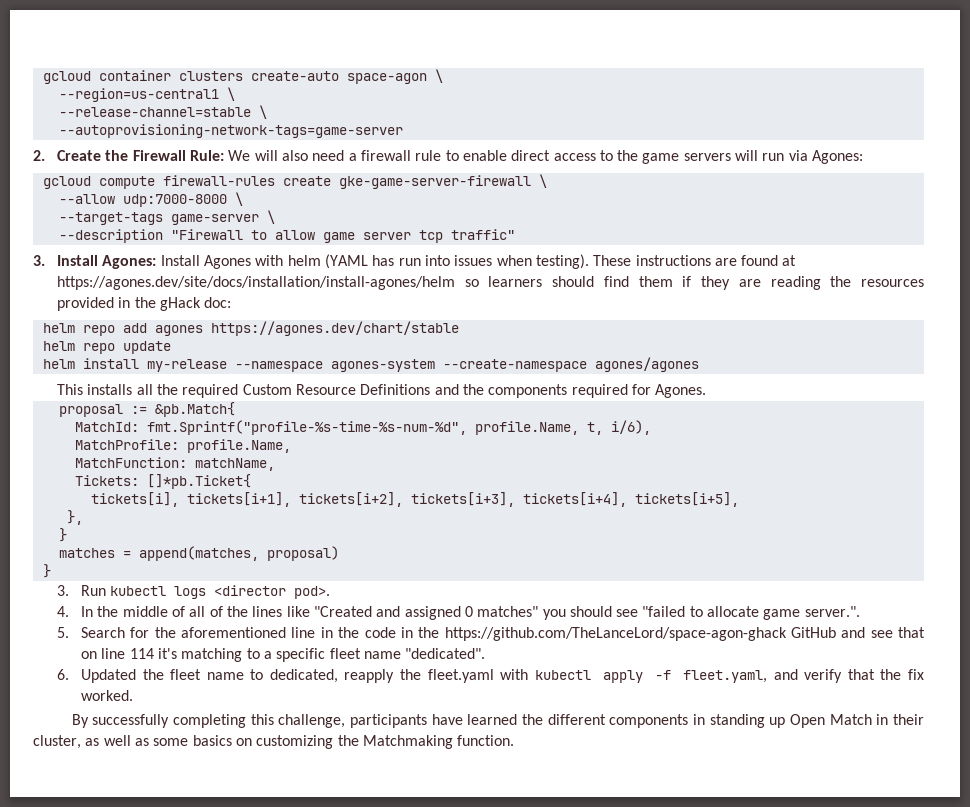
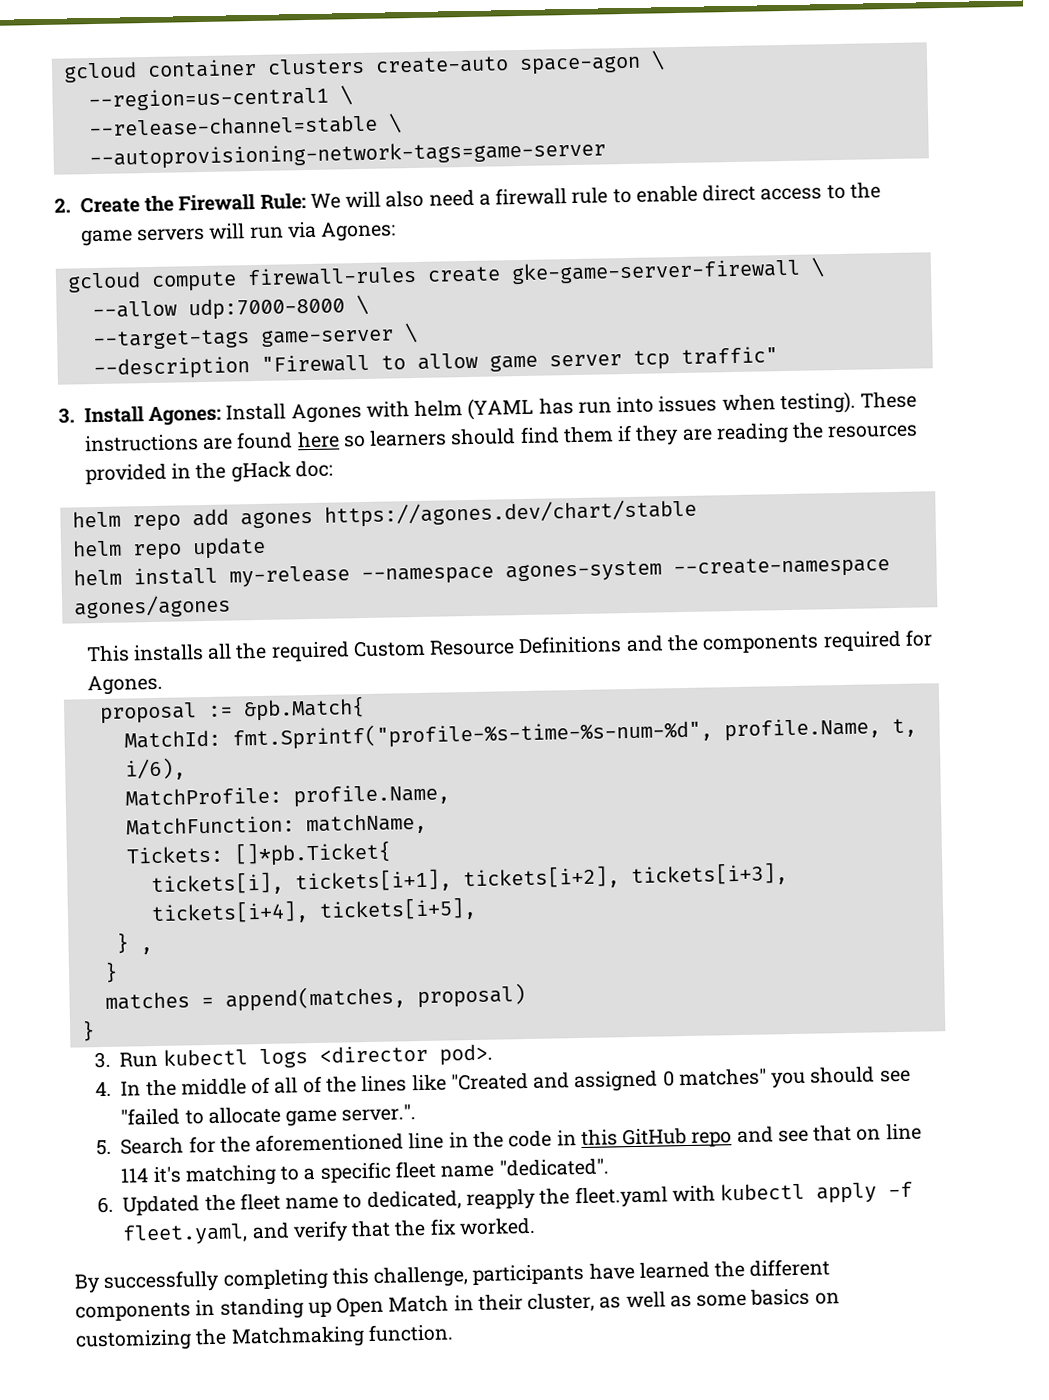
- These instructions are found at https://agones.dev/site/docs/installation/install-agones/helm so learners should find them if they are reading the resources provided in the gHack doc:
+ These instructions are found here so learners should find them if they are reading the resources provided in the gHack doc:
- },
+ } ,
- 5. Search for the aforementioned line in the code in the https://github.com/TheLanceLord/space-agon-ghack GitHub and see that on line 114 it's matching to a specific fleet name "dedicated".
+ 5. Search for the aforementioned line in the code in this GitHub repo and see that on line 114 it's matching to a specific fleet name "dedicated".

